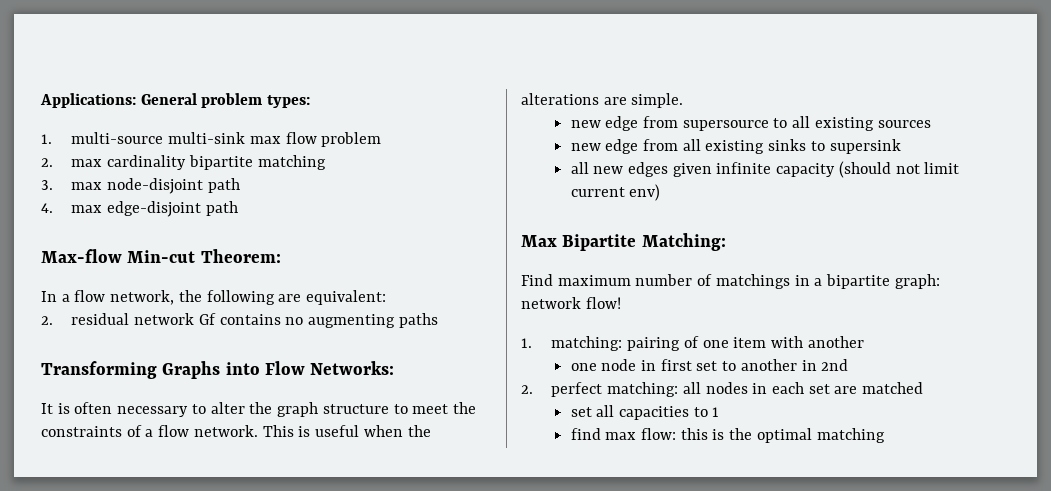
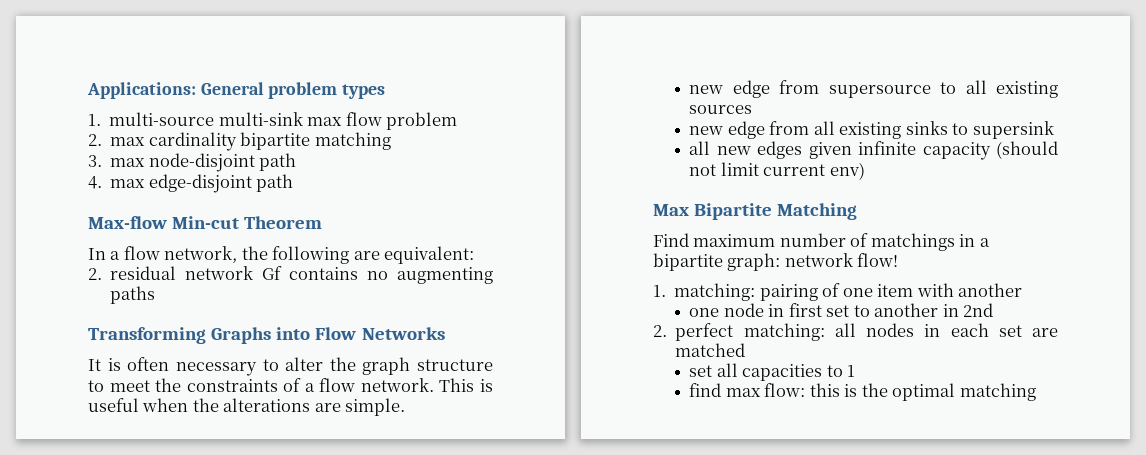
- Applications: General problem types:
+ Applications: General problem types
- Max-flow Min-cut Theorem:
+ Max-flow Min-cut Theorem
- Transforming Graphs into Flow Networks:
+ Transforming Graphs into Flow Networks
- Max Bipartite Matching:
+ Max Bipartite Matching

